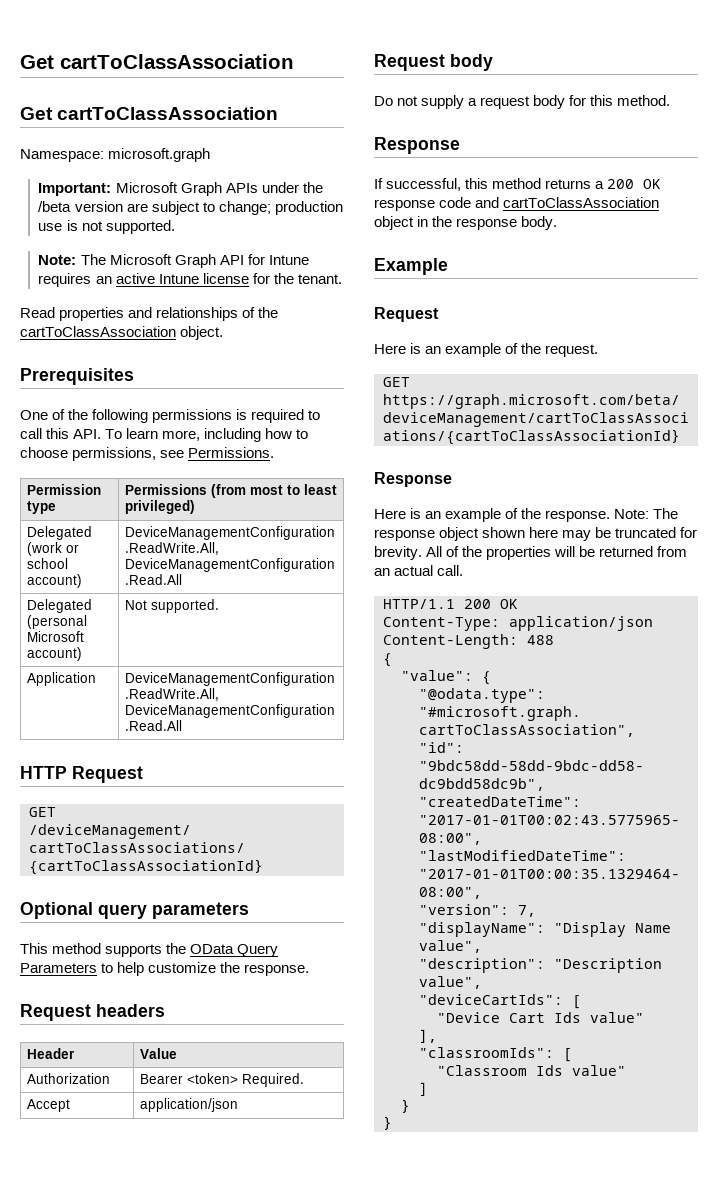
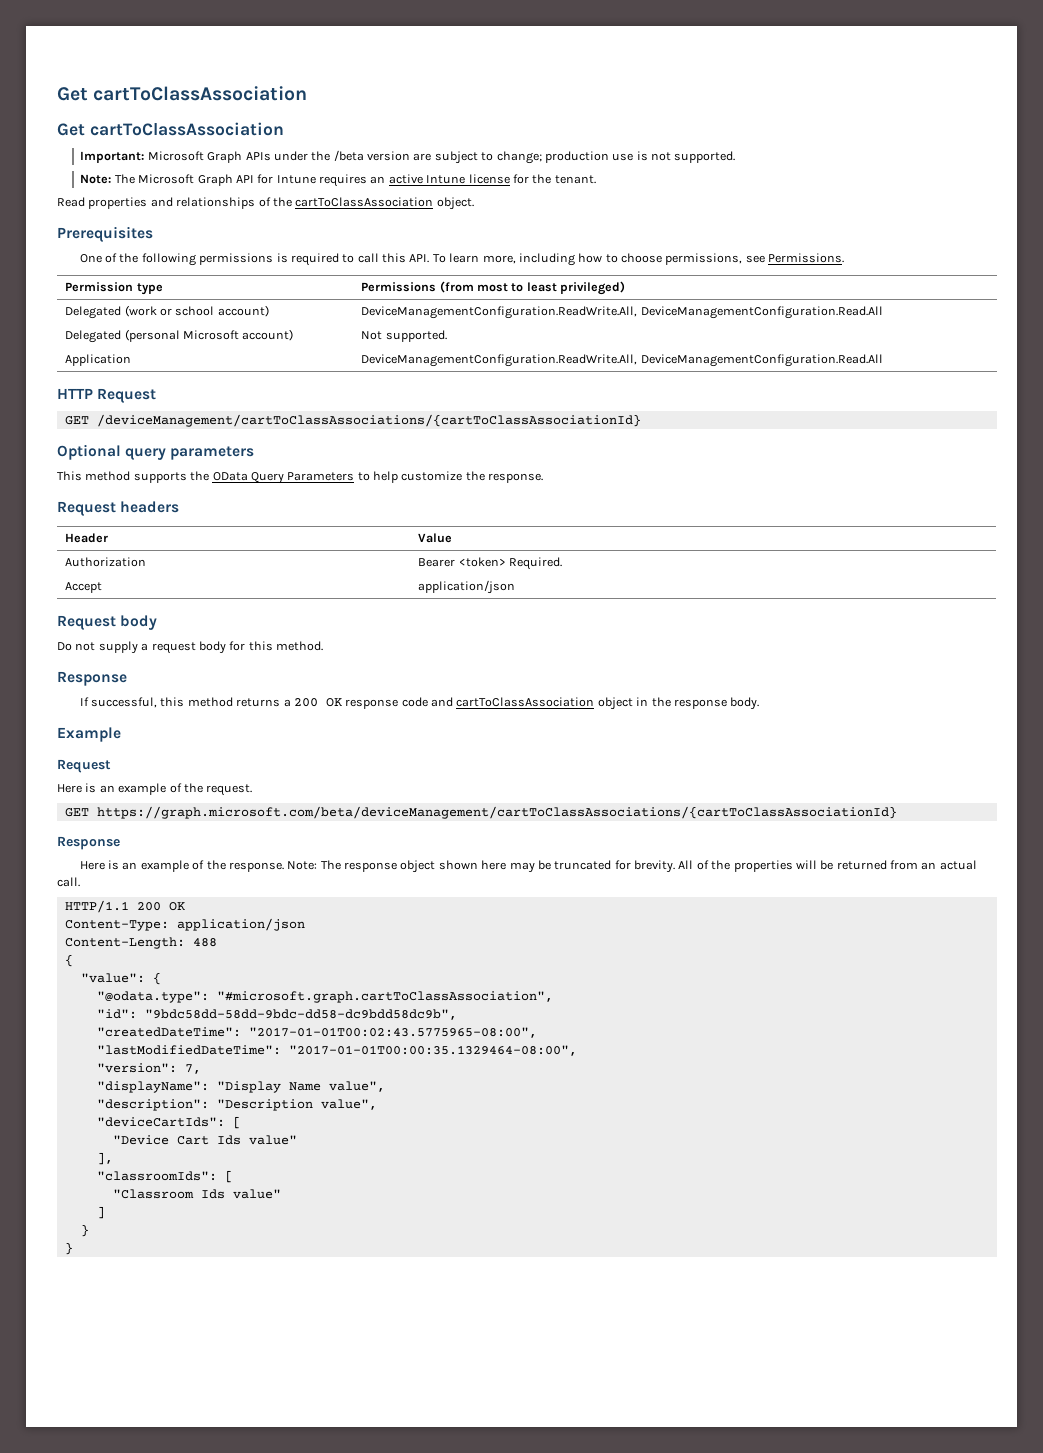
- Namespace: microsoft.graph

